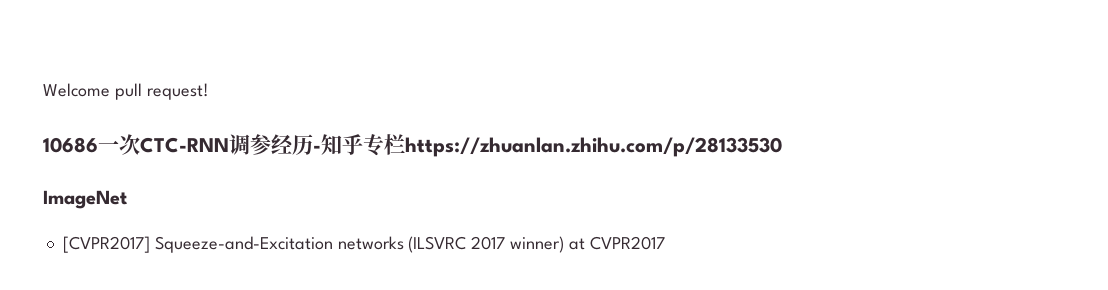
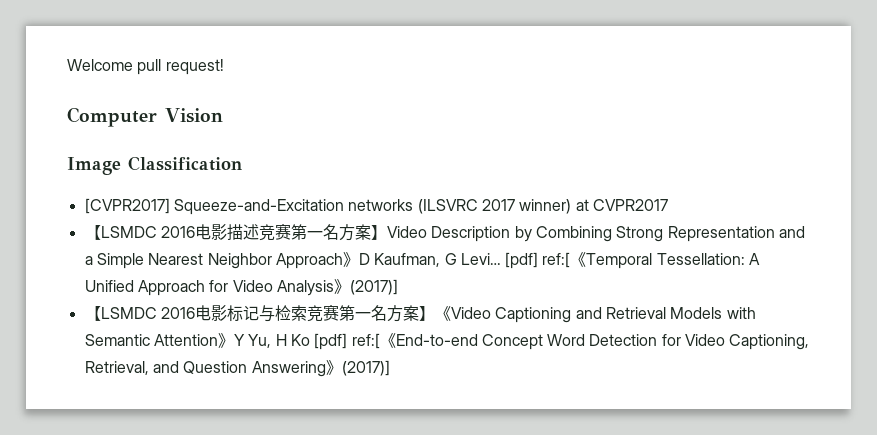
- 10686一次CTC-RNN调参经历-知乎专栏https://zhuanlan.zhihu.com/p/28133530
- ImageNet
+ Computer Vision
+ Image Classification
+ 【LSMDC 2016电影描述竞赛第一名方案】Video Description by Combining Strong Representation and a Simple Nearest Neighbor Approach》D Kaufman, G Levi… [pdf] ref:[《Temporal Tessellation: A Unified Approach for Video Analysis》(2017)]
+ 【LSMDC 2016电影标记与检索竞赛第一名方案】《Video Captioning and Retrieval Models with Semantic Attention》Y Yu, H Ko [pdf] ref:[《End-to-end Concept Word Detection for Video Captioning, Retrieval, and Question Answering》(2017)]

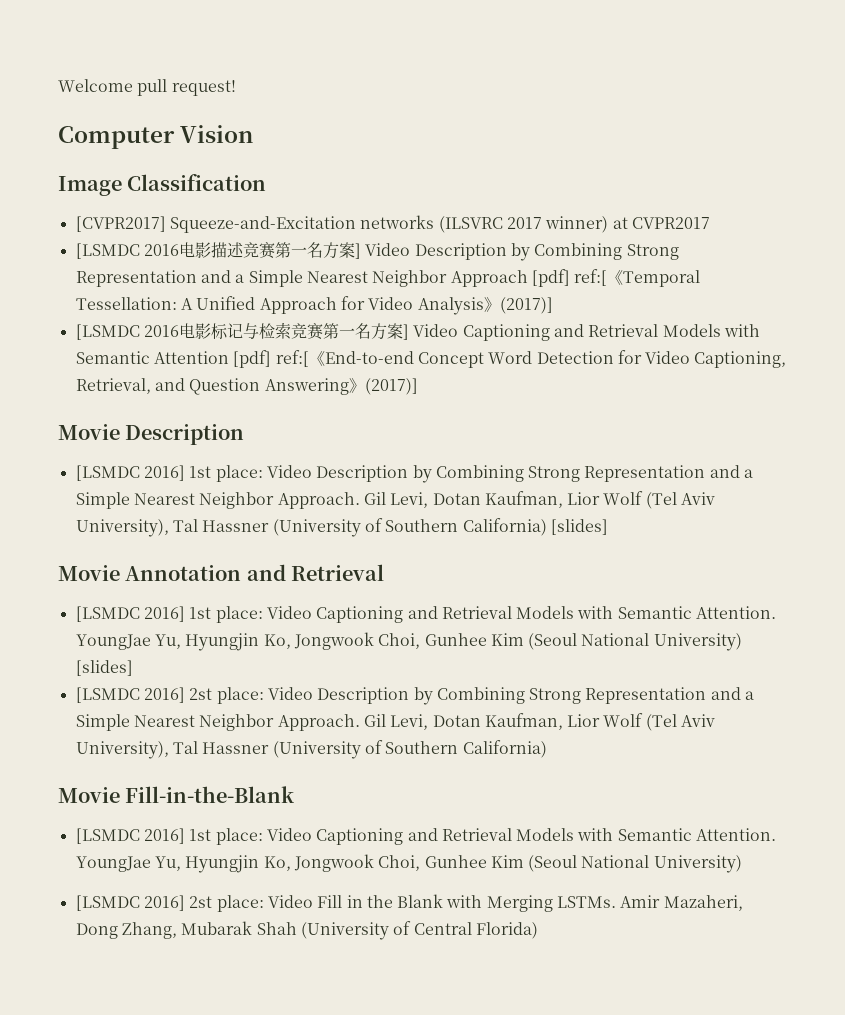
- 【LSMDC 2016电影描述竞赛第一名方案】Video Description by Combining Strong Representation and a Simple Nearest Neighbor Approach》D Kaufman, G Levi… [pdf] ref:[《Temporal Tessellation: A Unified Approach for Video Analysis》(2017)]
+ [LSMDC 2016电影描述竞赛第一名方案] Video Description by Combining Strong Representation and a Simple Nearest Neighbor Approach [pdf] ref:[《Temporal Tessellation: A Unified Approach for Video Analysis》(2017)]
- 【LSMDC 2016电影标记与检索竞赛第一名方案】《Video Captioning and Retrieval Models with Semantic Attention》Y Yu, H Ko [pdf] ref:[《End-to-end Concept Word Detection for Video Captioning, Retrieval, and Question Answering》(2017)]
+ [LSMDC 2016电影标记与检索竞赛第一名方案] Video Captioning and Retrieval Models with Semantic Attention [pdf] ref:[《End-to-end Concept Word Detection for Video Captioning, Retrieval, and Question Answering》(2017)]
+ Movie Description
+ [LSMDC 2016] 1st place: Video Description by Combining Strong Representation and a Simple Nearest Neighbor Approach. Gil Levi, Dotan Kaufman, Lior Wolf (Tel Aviv University), Tal Hassner (University of Southern California) [slides]
+ Movie Annotation and Retrieval
+ [LSMDC 2016] 1st place: Video Captioning and Retrieval Models with Semantic Attention. YoungJae Yu, Hyungjin Ko, Jongwook Choi, Gunhee Kim (Seoul National University) [slides]
+ [LSMDC 2016] 2st place: Video Description by Combining Strong Representation and a Simple Nearest Neighbor Approach. Gil Levi, Dotan Kaufman, Lior Wolf (Tel Aviv University), Tal Hassner (University of Southern California)
+ Movie Fill-in-the-Blank
+ [LSMDC 2016] 1st place: Video Captioning and Retrieval Models with Semantic Attention. YoungJae Yu, Hyungjin Ko, Jongwook Choi, Gunhee Kim (Seoul National University)
+ [LSMDC 2016] 2st place: Video Fill in the Blank with Merging LSTMs. Amir Mazaheri, Dong Zhang, Mubarak Shah (University of Central Florida)

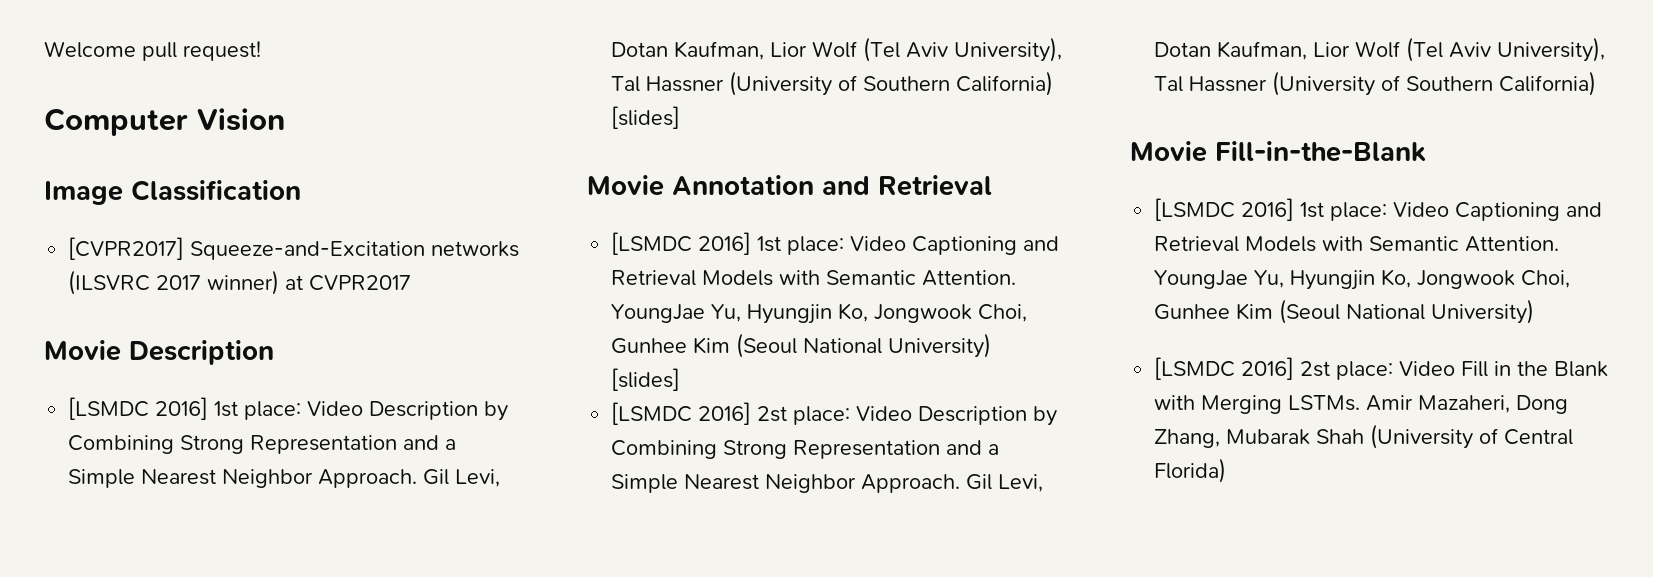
- [LSMDC 2016电影描述竞赛第一名方案] Video Description by Combining Strong Representation and a Simple Nearest Neighbor Approach [pdf] ref:[《Temporal Tessellation: A Unified Approach for Video Analysis》(2017)]
- [LSMDC 2016电影标记与检索竞赛第一名方案] Video Captioning and Retrieval Models with Semantic Attention [pdf] ref:[《End-to-end Concept Word Detection for Video Captioning, Retrieval, and Question Answering》(2017)]

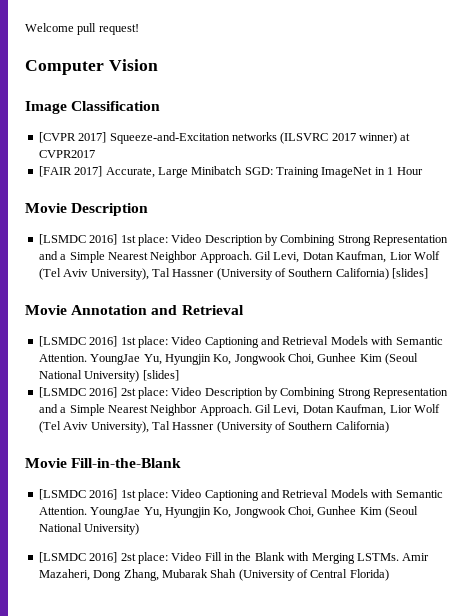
- [CVPR2017] Squeeze-and-Excitation networks (ILSVRC 2017 winner) at CVPR2017
+ [CVPR 2017] Squeeze-and-Excitation networks (ILSVRC 2017 winner) at CVPR2017
+ [FAIR 2017] Accurate, Large Minibatch SGD: Training ImageNet in 1 Hour

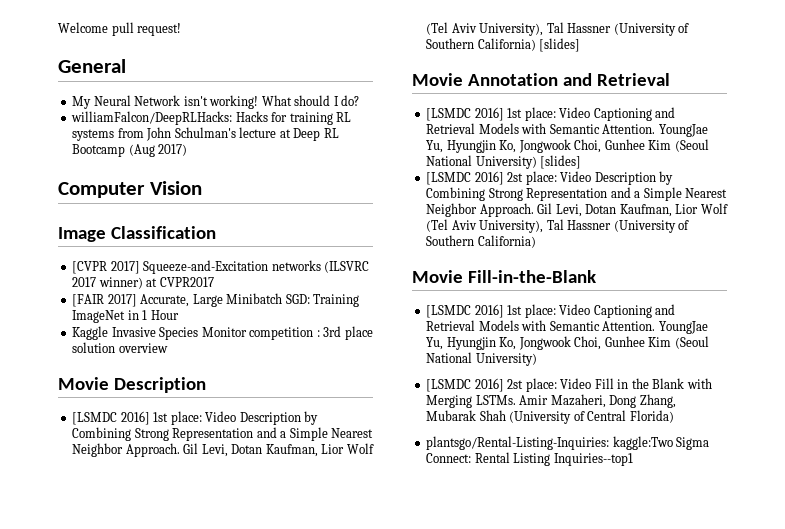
+ General
+ My Neural Network isn't working! What should I do?
+ williamFalcon/DeepRLHacks: Hacks for training RL systems from John Schulman's lecture at Deep RL Bootcamp (Aug 2017)
+ Kaggle Invasive Species Monitor competition : 3rd place solution overview
+ plantsgo/Rental-Listing-Inquiries: kaggle:Two Sigma Connect: Rental Listing Inquiries--top1

